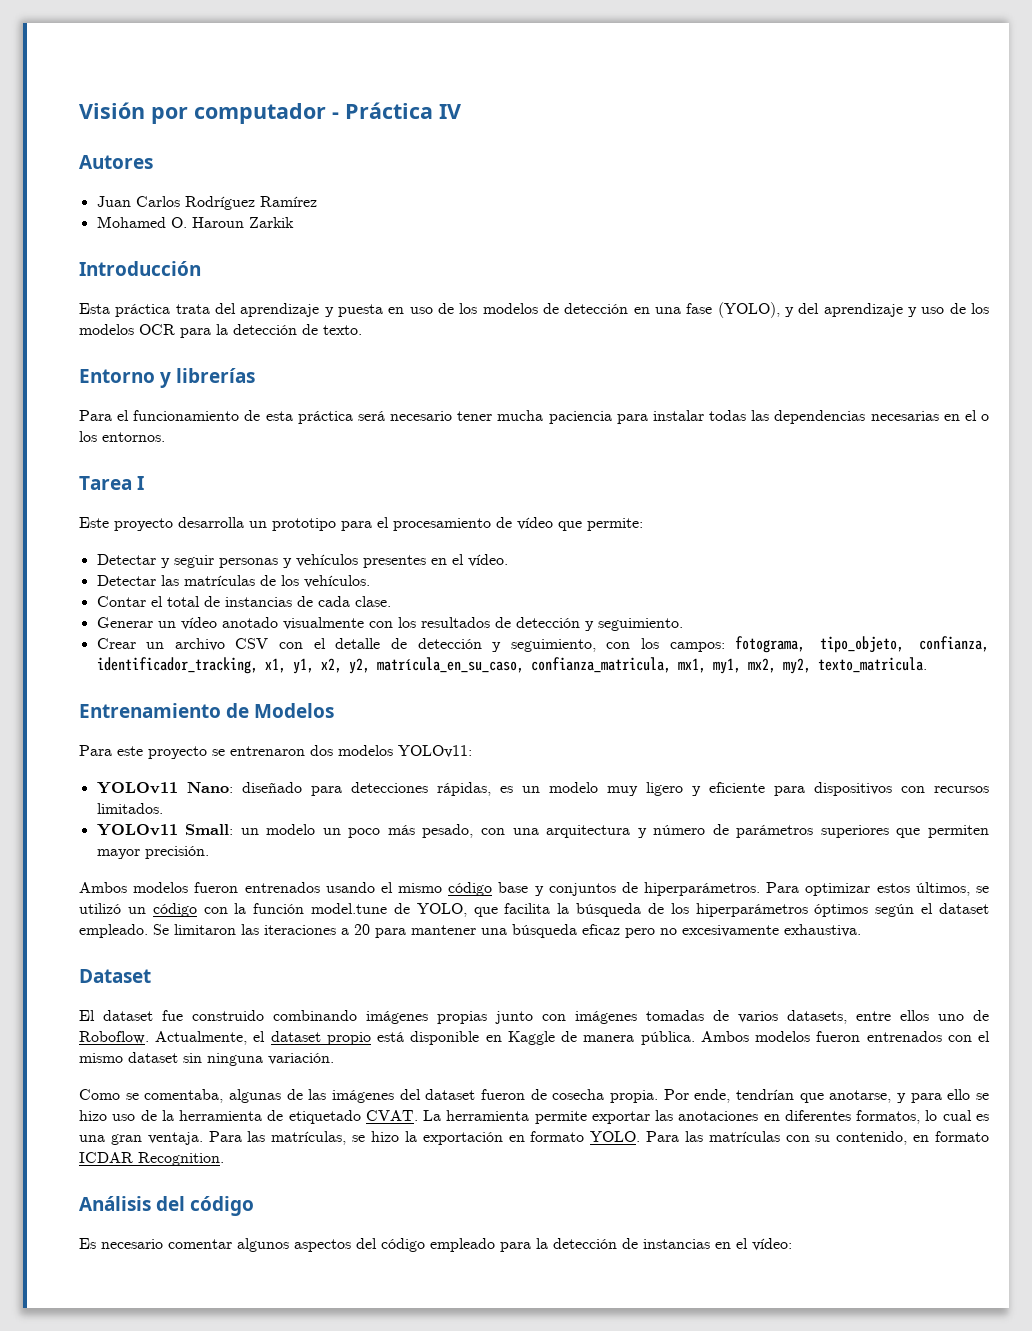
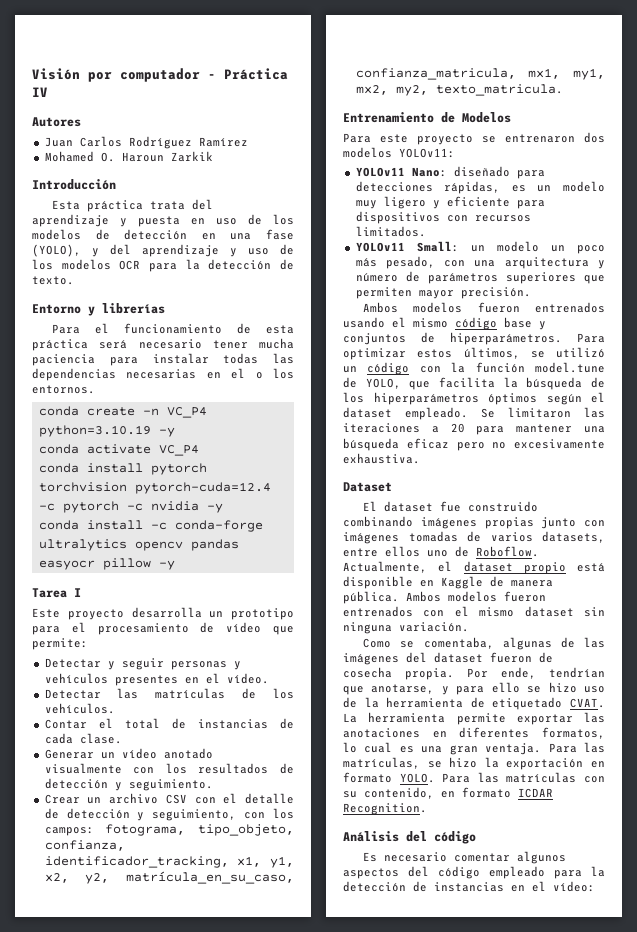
+ conda create -n VC_P4 python=3.10.19 -y
+ conda activate VC_P4
+ conda install pytorch torchvision pytorch-cuda=12.4 -c pytorch -c nvidia -y
+ conda install -c conda-forge ultralytics opencv pandas easyocr pillow -y

